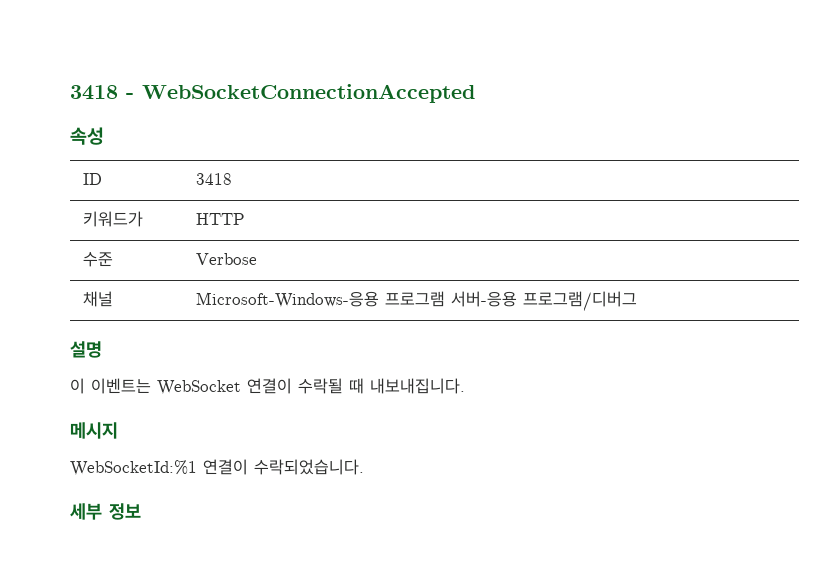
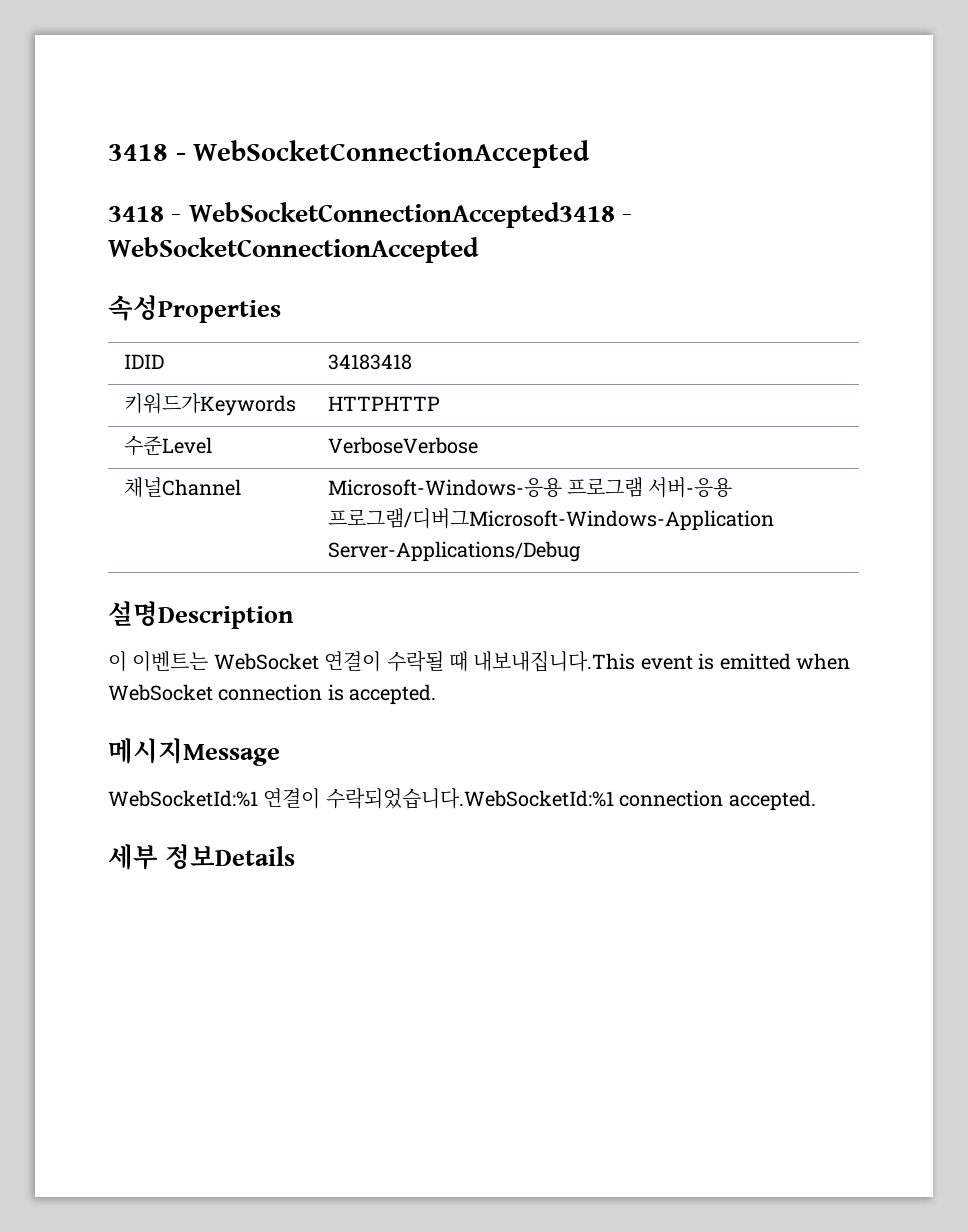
- 속성
- ID | 3418
- 키워드가 | HTTP
- 수준 | Verbose
- 채널 | Microsoft-Windows-응용 프로그램 서버-응용 프로그램/디버그
- 설명
+ 3418 - WebSocketConnectionAccepted3418 - WebSocketConnectionAccepted
+ 속성Properties
+ IDID | 34183418
+ 키워드가Keywords | HTTPHTTP
+ 수준Level | VerboseVerbose
+ 채널Channel | Microsoft-Windows-응용 프로그램 서버-응용 프로그램/디버그Microsoft-Windows-Application Server-Applications/Debug
+ 설명Description
- 이 이벤트는 WebSocket 연결이 수락될 때 내보내집니다.
- 메시지
+ 이 이벤트는 WebSocket 연결이 수락될 때 내보내집니다.This event is emitted when WebSocket connection is accepted.
+ 메시지Message
- WebSocketId:%1 연결이 수락되었습니다.
+ WebSocketId:%1 연결이 수락되었습니다.WebSocketId:%1 connection accepted.
- 세부 정보
+ 세부 정보Details

